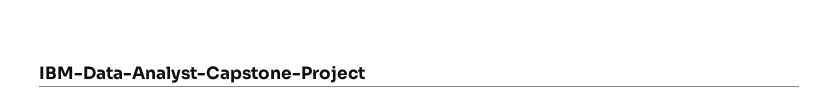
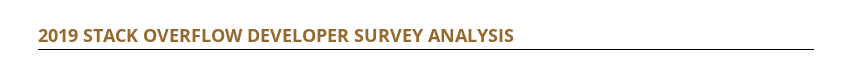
- IBM-Data-Analyst-Capstone-Project
+ 2019 STACK OVERFLOW DEVELOPER SURVEY ANALYSIS

